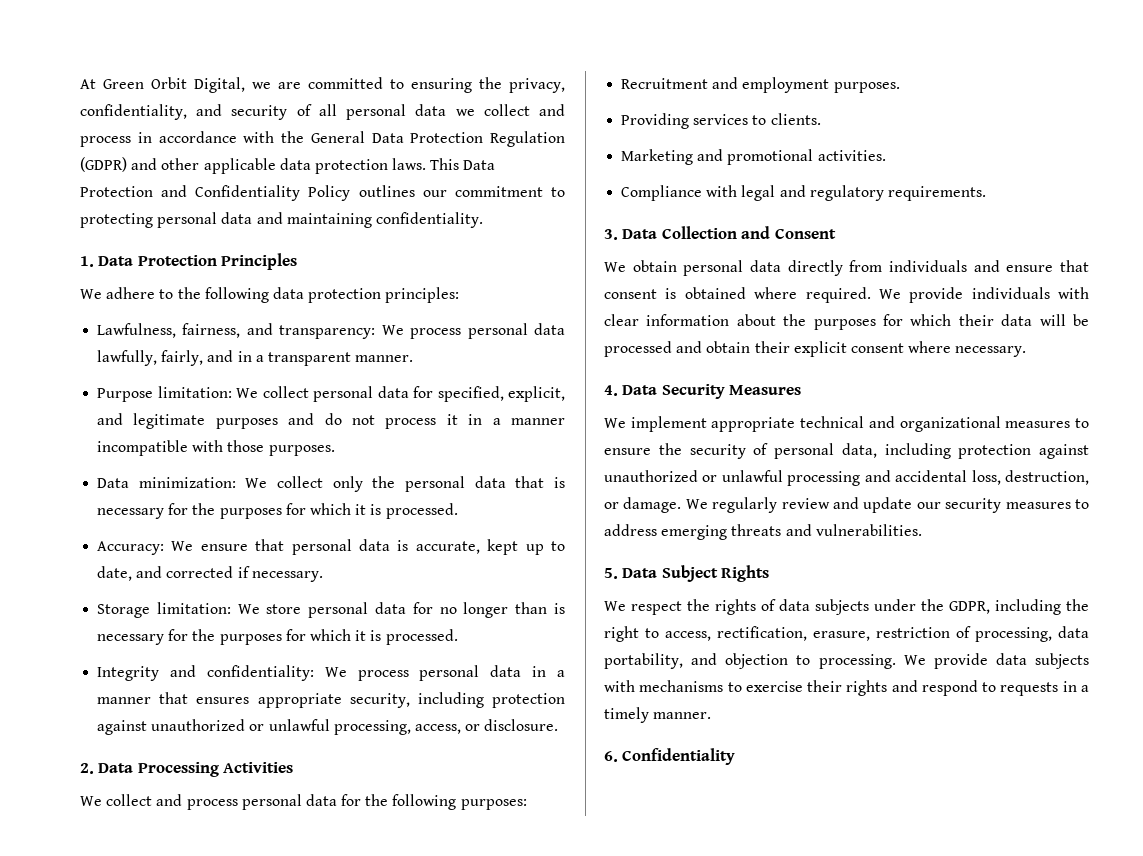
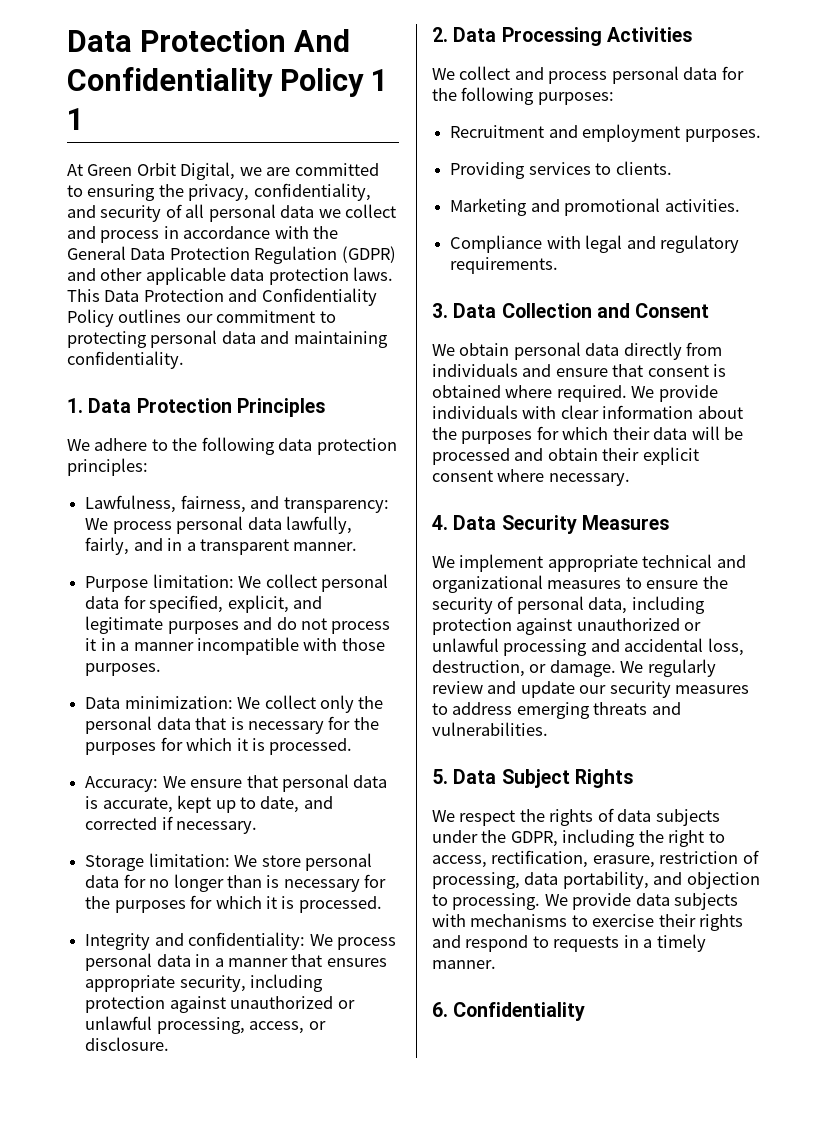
+ Data Protection And Confidentiality Policy 1 1

